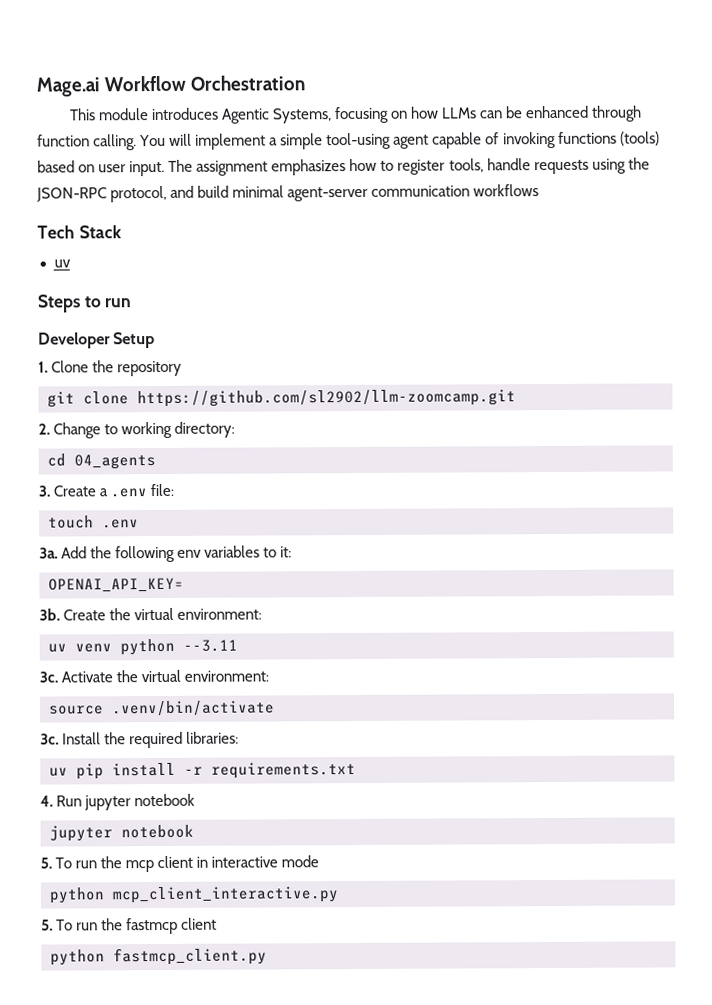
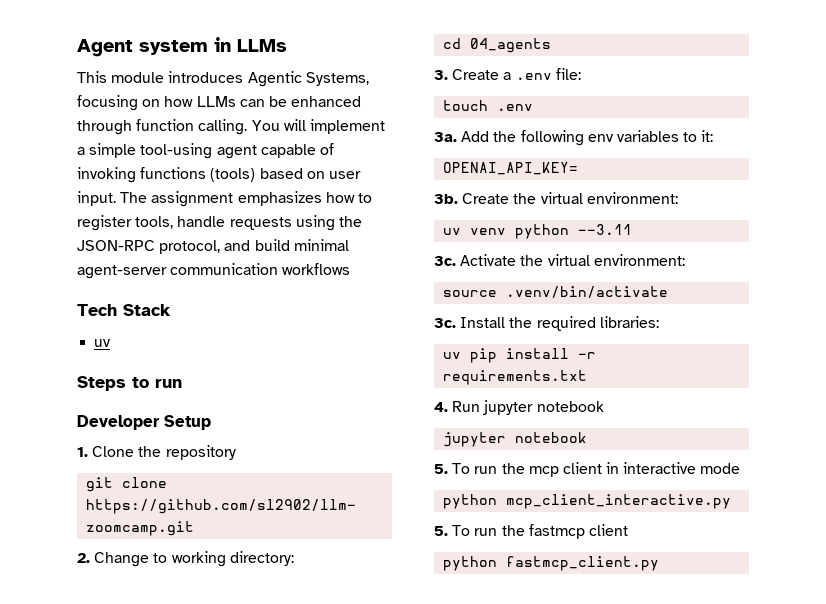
- Mage.ai Workflow Orchestration
+ Agent system in LLMs

